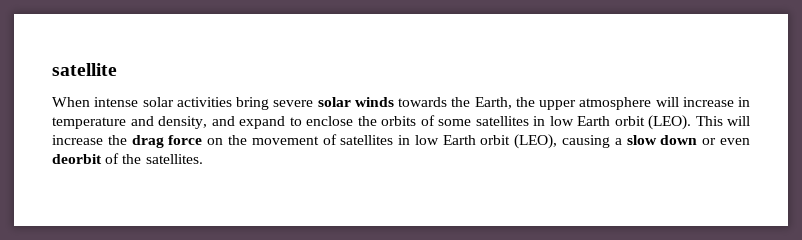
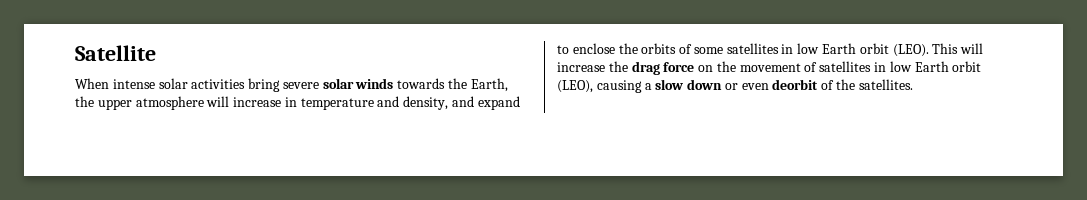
- satellite
+ Satellite

